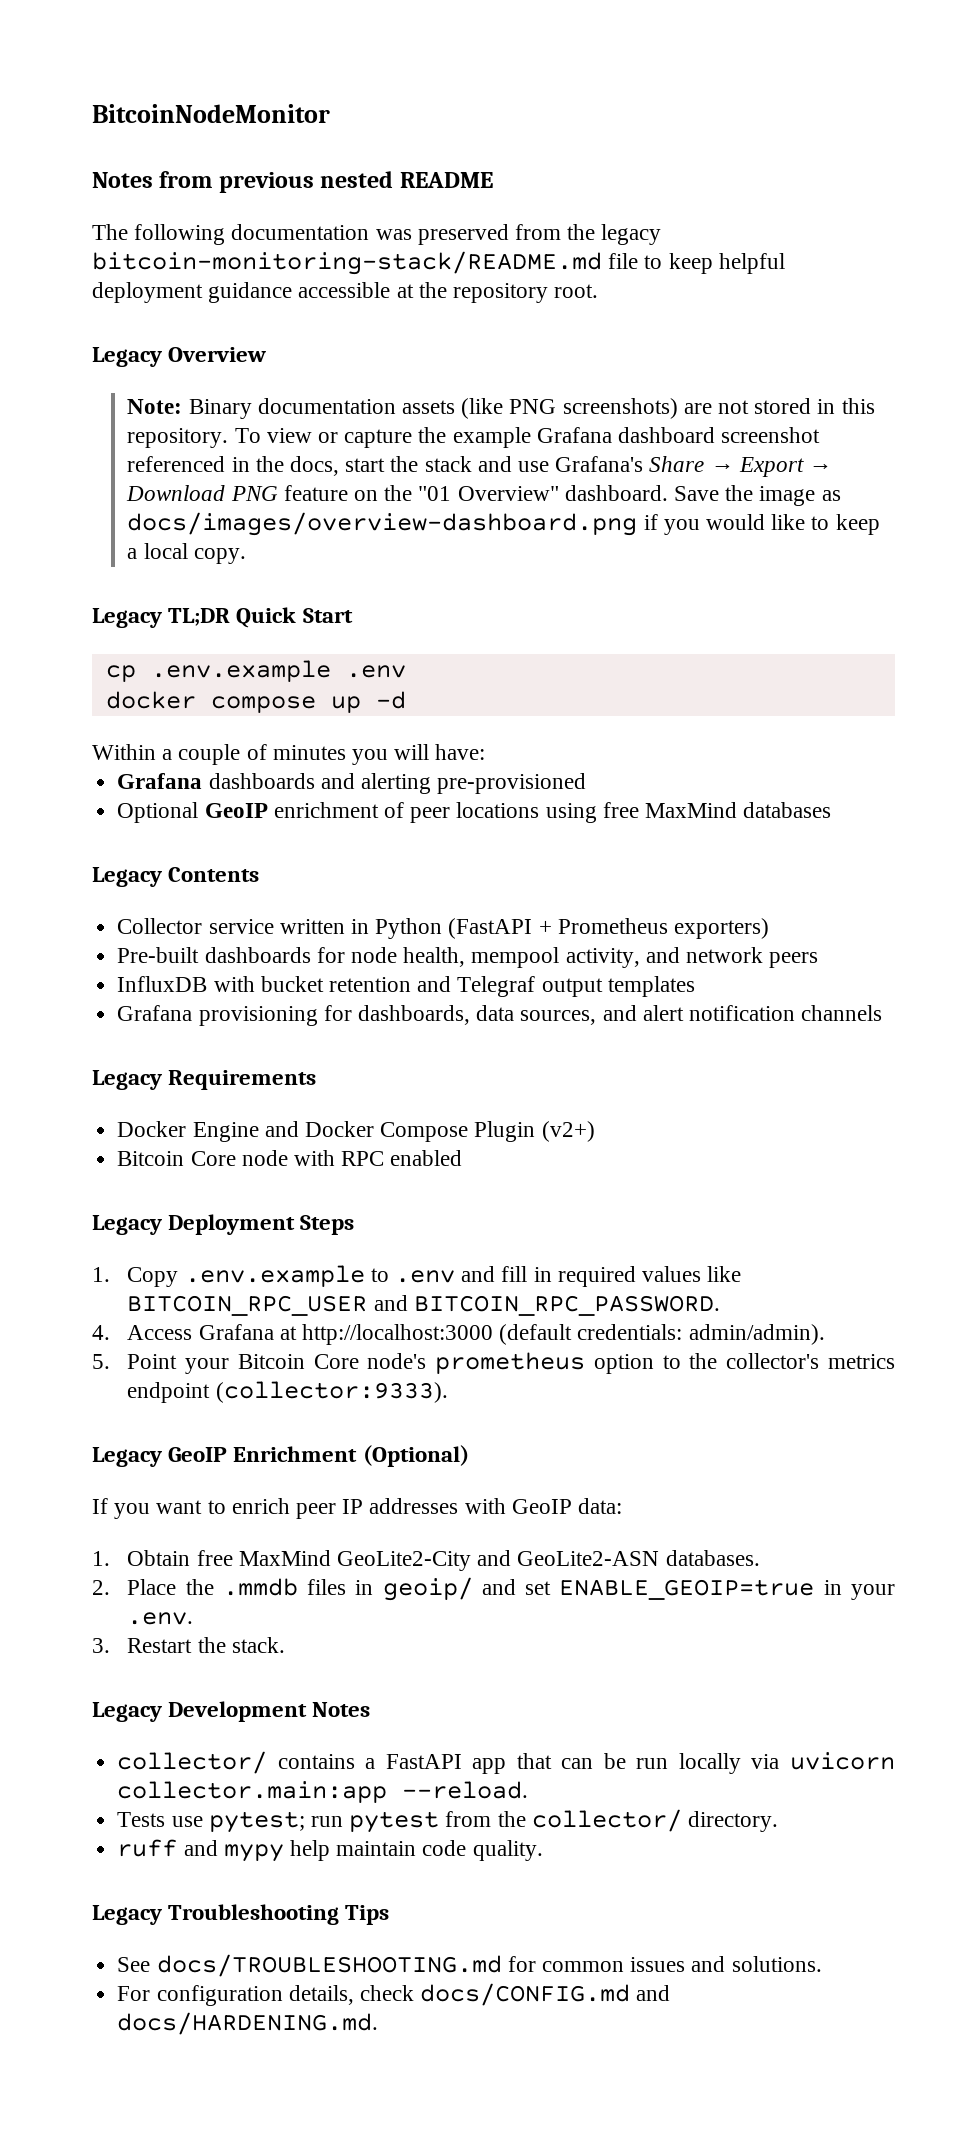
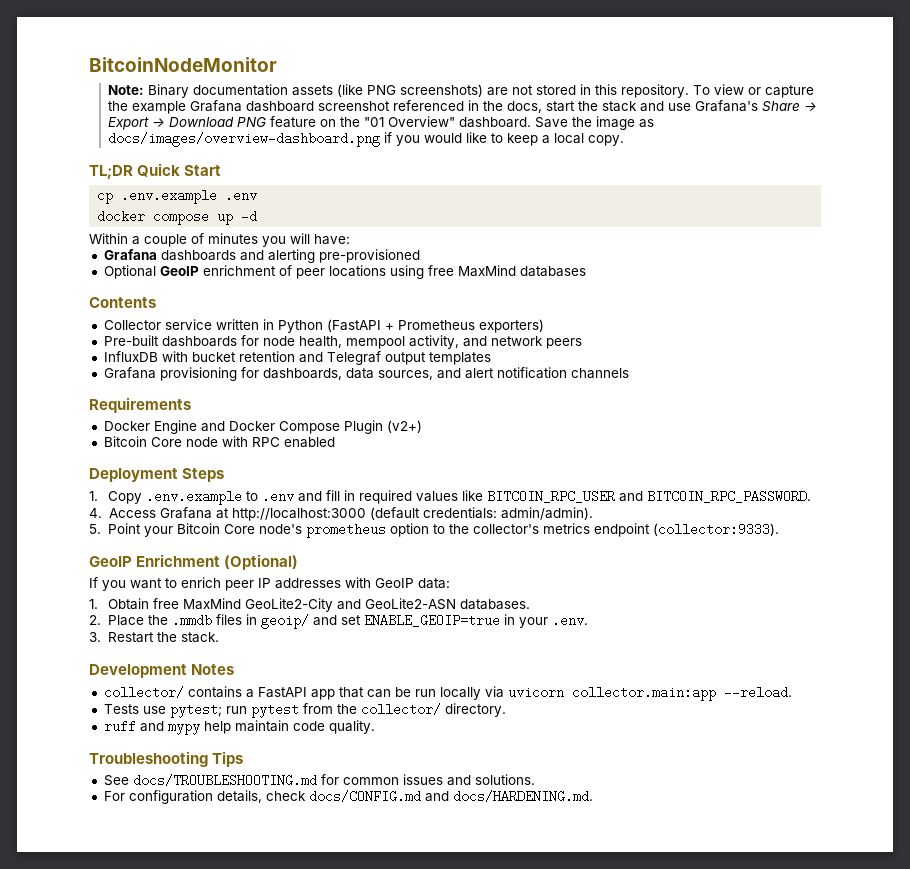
- Notes from previous nested README
- The following documentation was preserved from the legacy bitcoin-monitoring-stack/README.md file to keep helpful deployment guidance accessible at the repository root.
- Legacy Overview
- Legacy TL;DR Quick Start
+ TL;DR Quick Start
- Legacy Contents
+ Contents
- Legacy Requirements
+ Requirements
- Legacy Deployment Steps
+ Deployment Steps
- Legacy GeoIP Enrichment (Optional)
+ GeoIP Enrichment (Optional)
- Legacy Development Notes
+ Development Notes
- Legacy Troubleshooting Tips
+ Troubleshooting Tips

